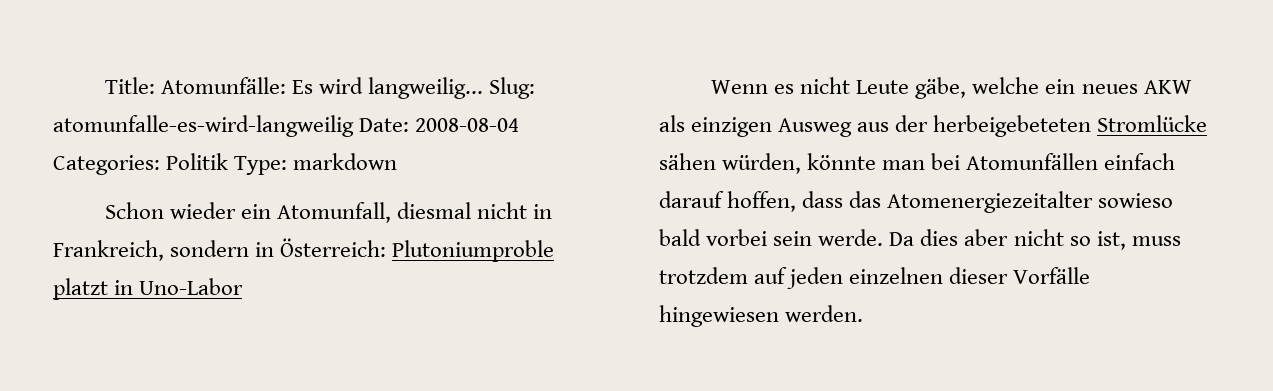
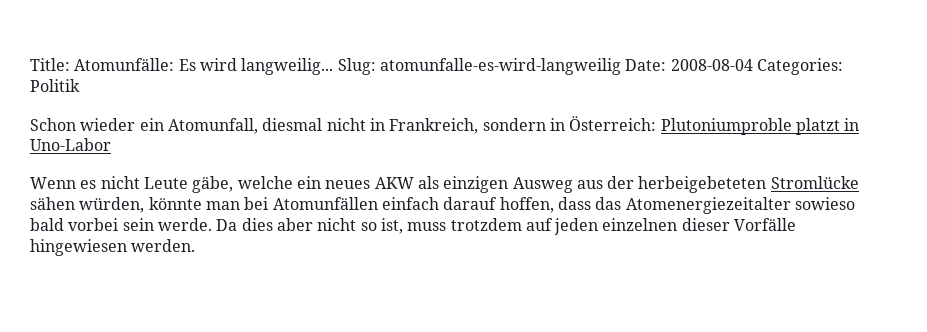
- Slug: atomunfalle-es-wird-langweilig Date: 2008-08-04 Categories: Politik Type: markdown
+ Slug: atomunfalle-es-wird-langweilig Date: 2008-08-04 Categories: Politik

